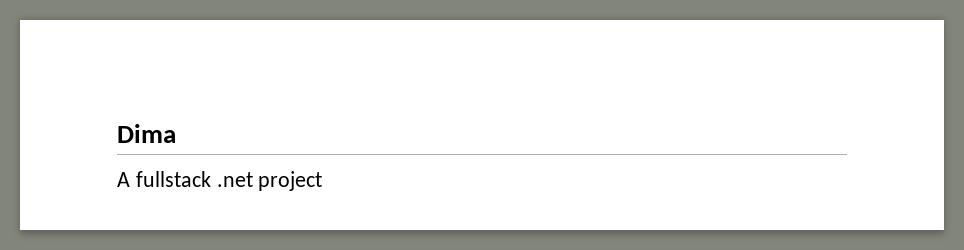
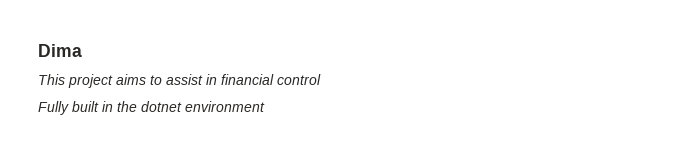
- A fullstack .net project
+ This project aims to assist in financial control
+ Fully built in the dotnet environment

